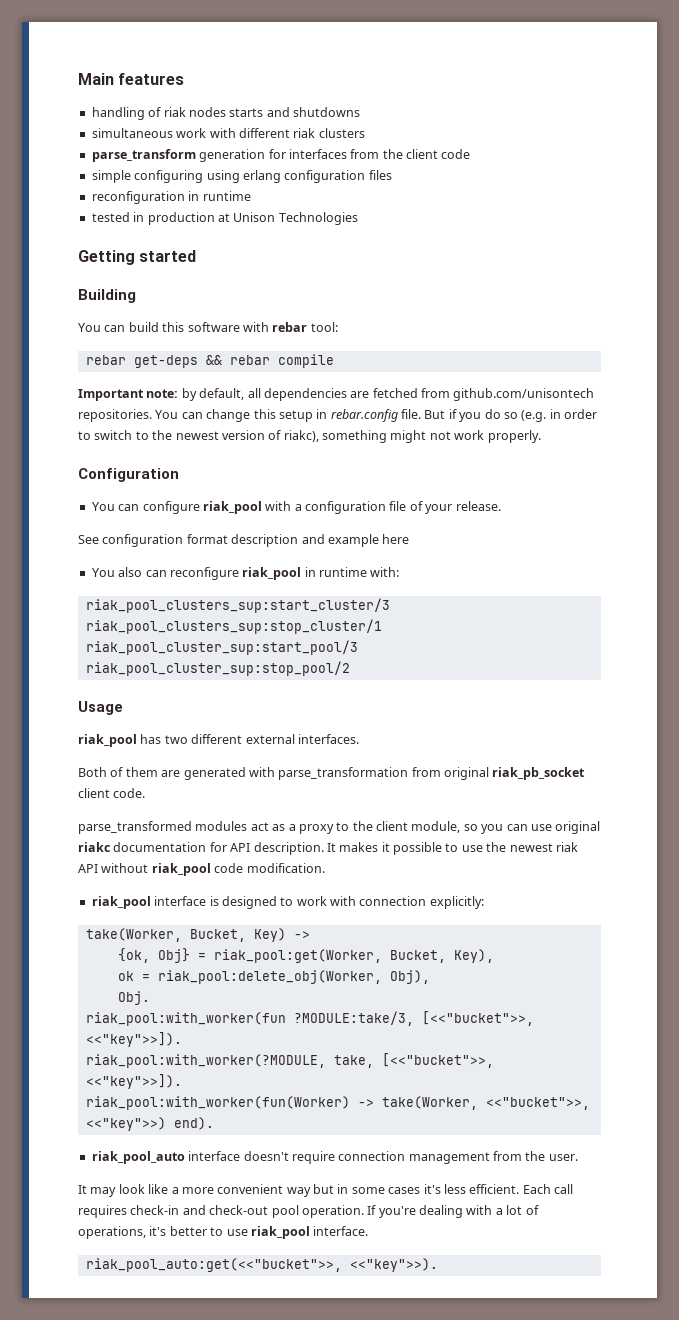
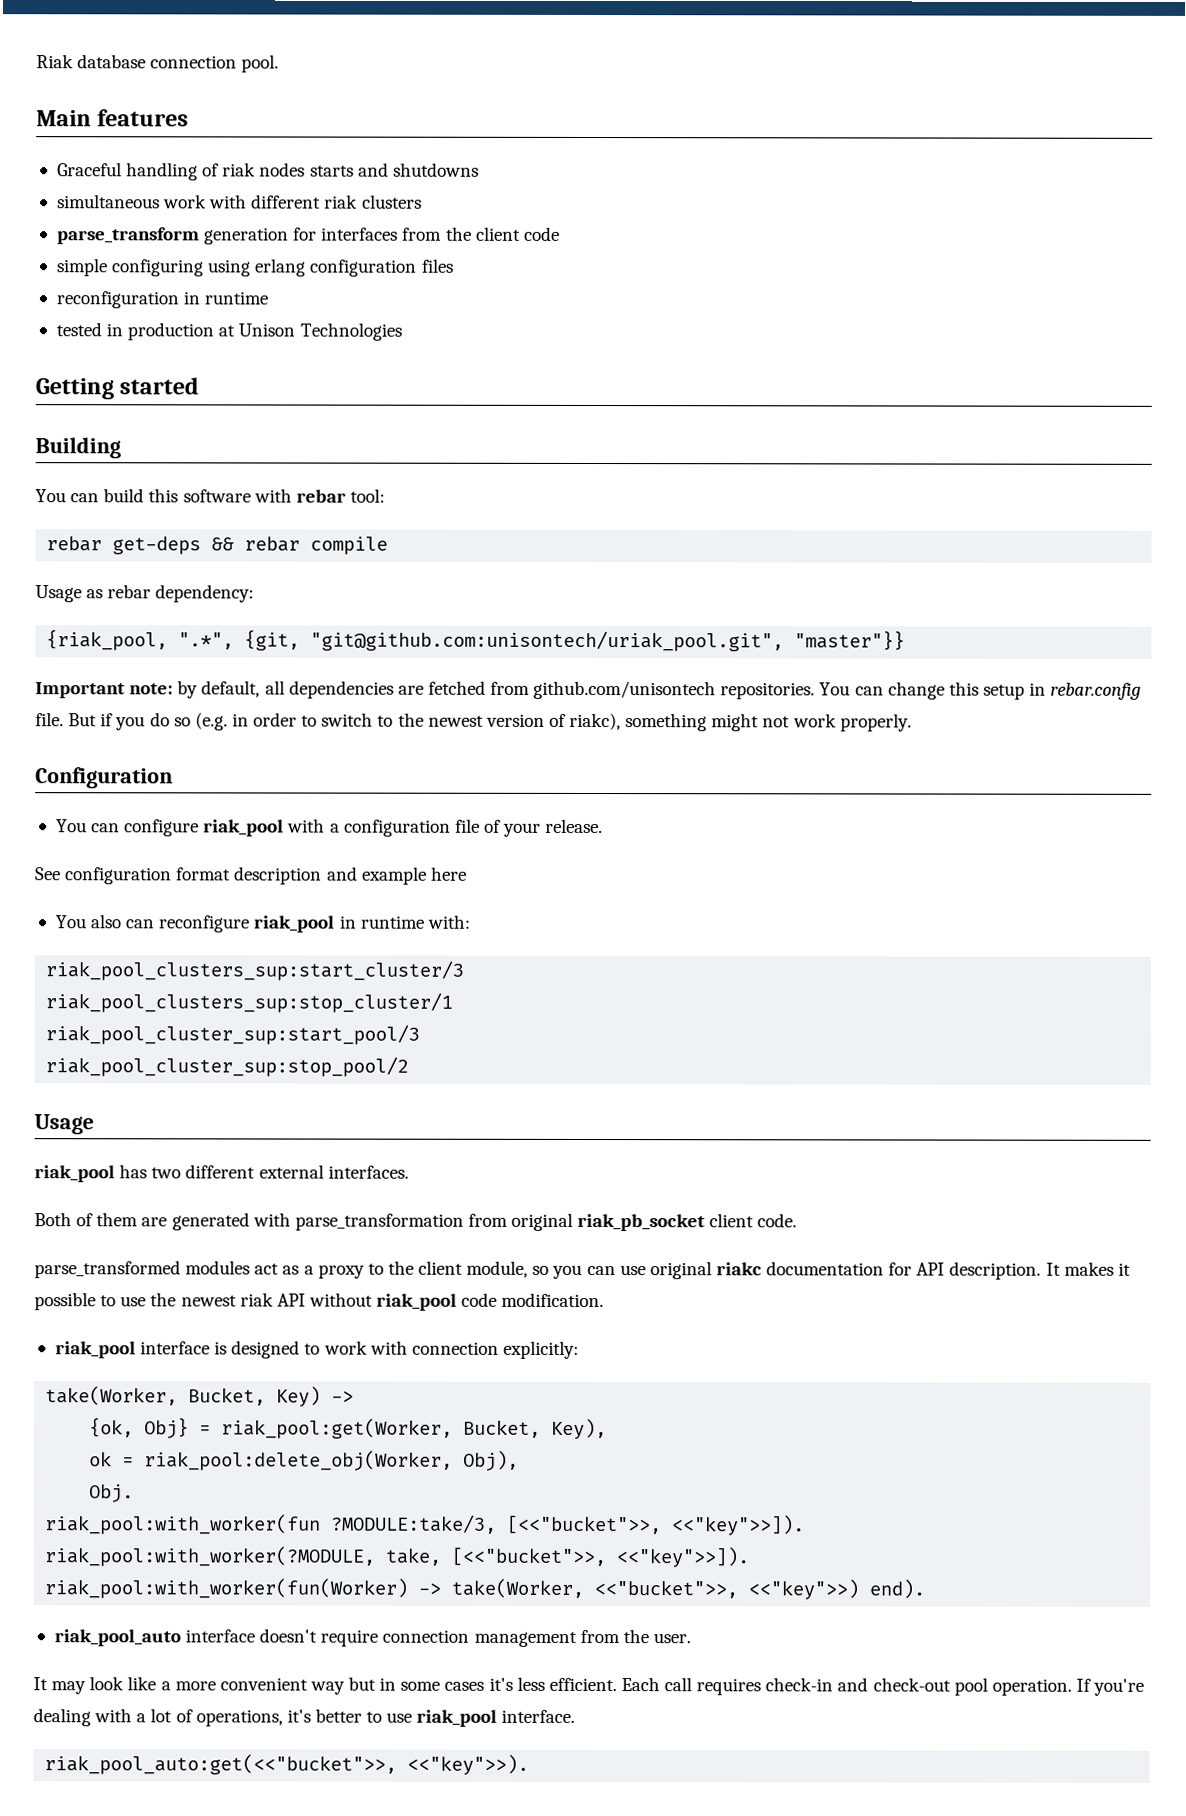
+ Riak database connection pool.
- handling of riak nodes starts and shutdowns
+ Graceful handling of riak nodes starts and shutdowns
+ Usage as rebar dependency:
+ {riak_pool, ".*", {git, "git@github.com:unisontech/uriak_pool.git", "master"}}

